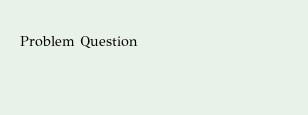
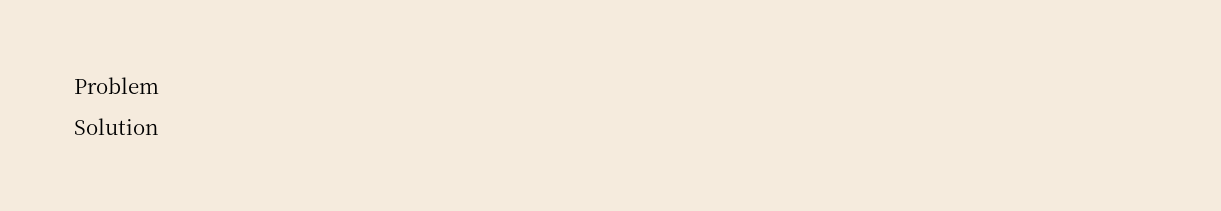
- Problem Question
+ Problem
+ Solution

